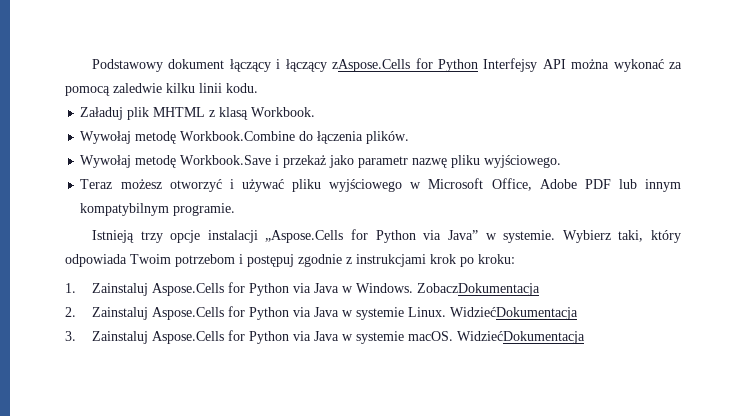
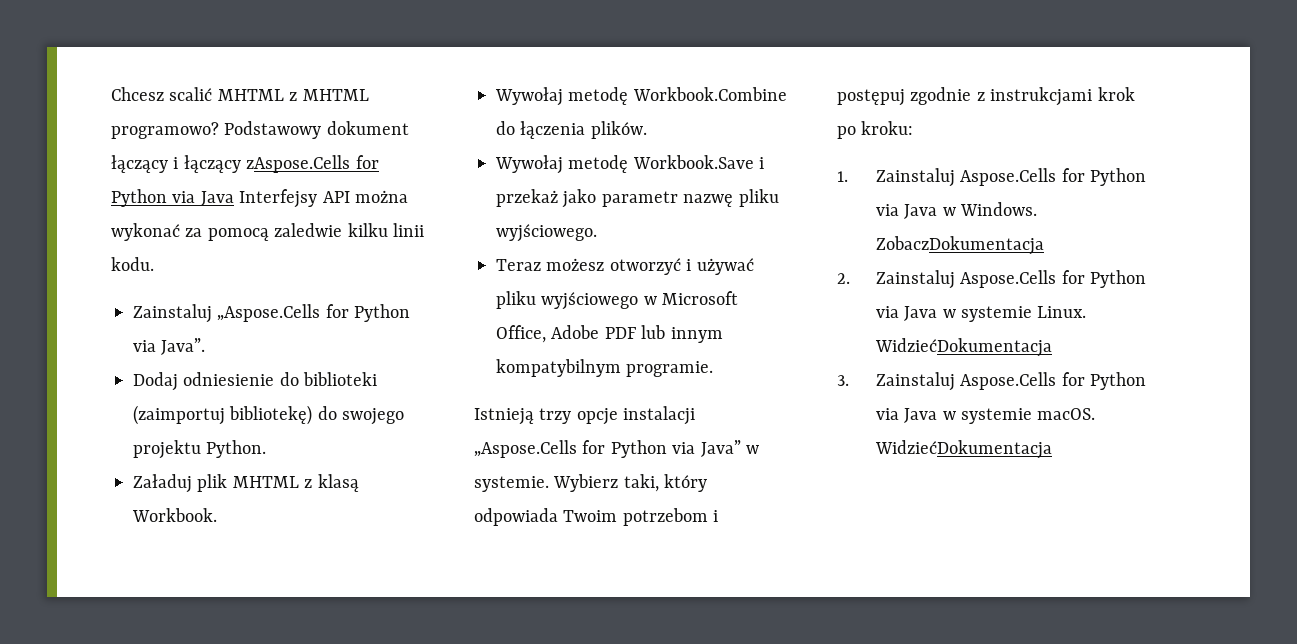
+ Chcesz scalić MHTML z MHTML programowo?
- Podstawowy dokument łączący i łączący zAspose.Cells for Python Interfejsy API można wykonać za pomocą zaledwie kilku linii kodu.
+ Podstawowy dokument łączący i łączący zAspose.Cells for Python via Java Interfejsy API można wykonać za pomocą zaledwie kilku linii kodu.
+ Zainstaluj „Aspose.Cells for Python via Java”.
+ Dodaj odniesienie do biblioteki (zaimportuj bibliotekę) do swojego projektu Python.

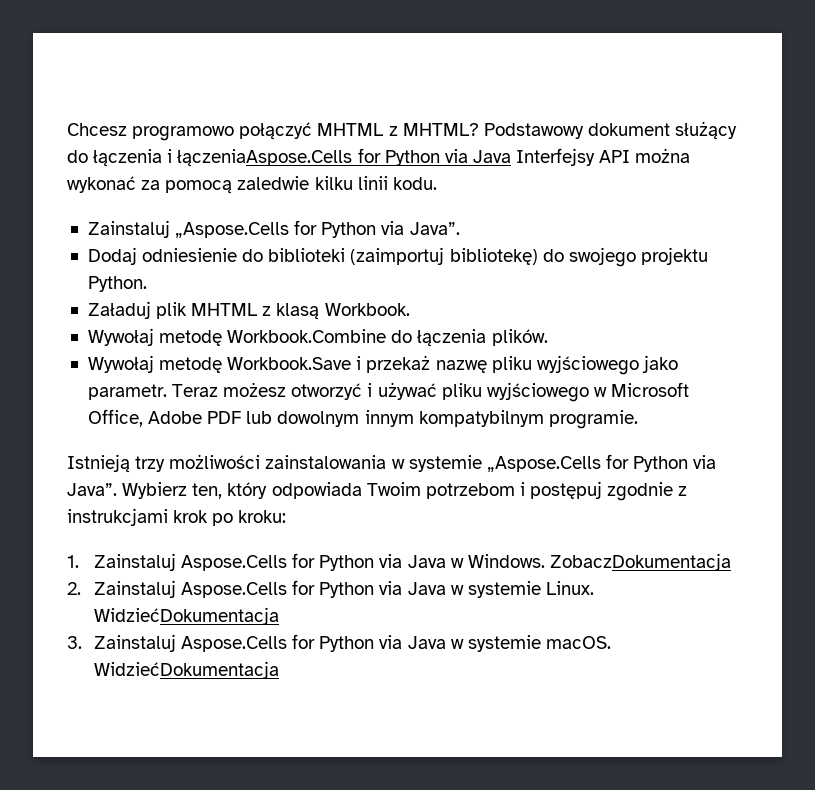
- Chcesz scalić MHTML z MHTML programowo? Podstawowy dokument łączący i łączący zAspose.Cells for Python via Java Interfejsy API można wykonać za pomocą zaledwie kilku linii kodu.
+ Chcesz programowo połączyć MHTML z MHTML? Podstawowy dokument służący do łączenia i łączeniaAspose.Cells for Python via Java Interfejsy API można wykonać za pomocą zaledwie kilku linii kodu.
- Wywołaj metodę Workbook.Save i przekaż jako parametr nazwę pliku wyjściowego.
- Teraz możesz otworzyć i używać pliku wyjściowego w Microsoft Office, Adobe PDF lub innym kompatybilnym programie.
+ Wywołaj metodę Workbook.Save i przekaż nazwę pliku wyjściowego jako parametr. Teraz możesz otworzyć i używać pliku wyjściowego w Microsoft Office, Adobe PDF lub dowolnym innym kompatybilnym programie.
- Istnieją trzy opcje instalacji „Aspose.Cells for Python via Java” w systemie. Wybierz taki, który odpowiada Twoim potrzebom i postępuj zgodnie z instrukcjami krok po kroku:
+ Istnieją trzy możliwości zainstalowania w systemie „Aspose.Cells for Python via Java”. Wybierz ten, który odpowiada Twoim potrzebom i postępuj zgodnie z instrukcjami krok po kroku:

